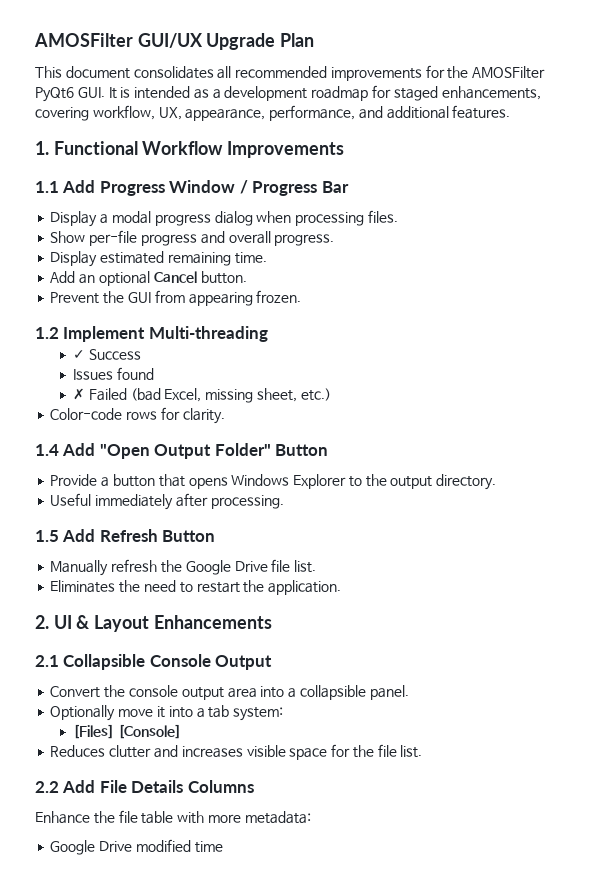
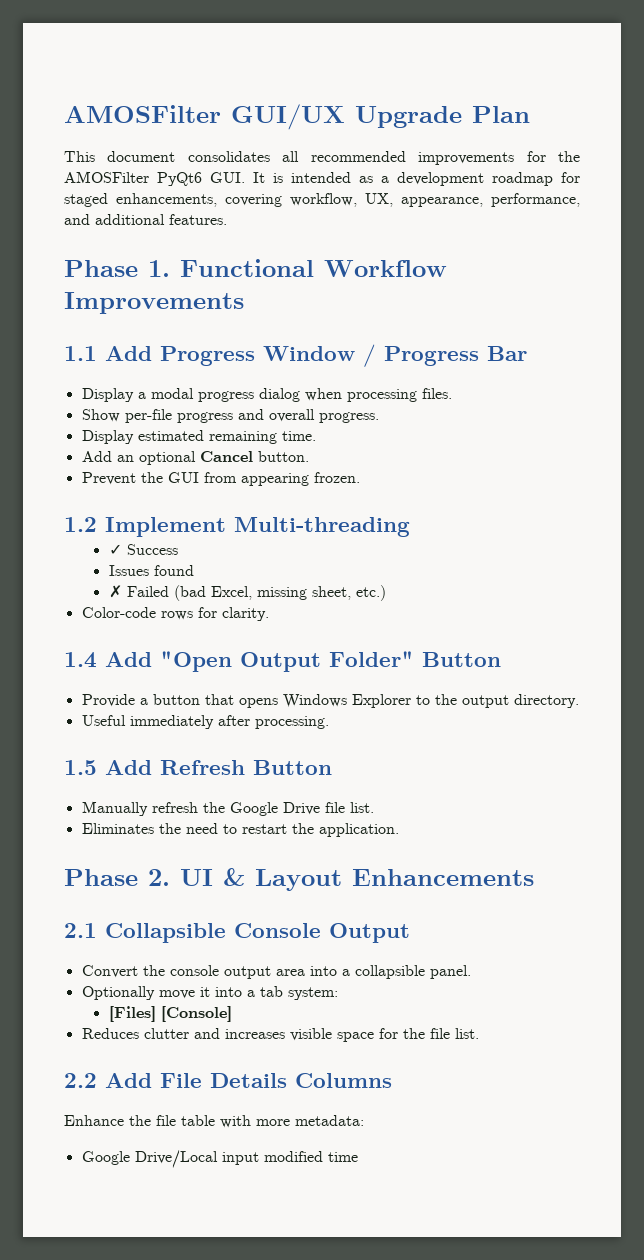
- 1. Functional Workflow Improvements
+ Phase 1. Functional Workflow Improvements
- 2. UI & Layout Enhancements
+ Phase 2. UI & Layout Enhancements
- Google Drive modified time
+ Google Drive/Local input modified time

